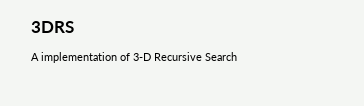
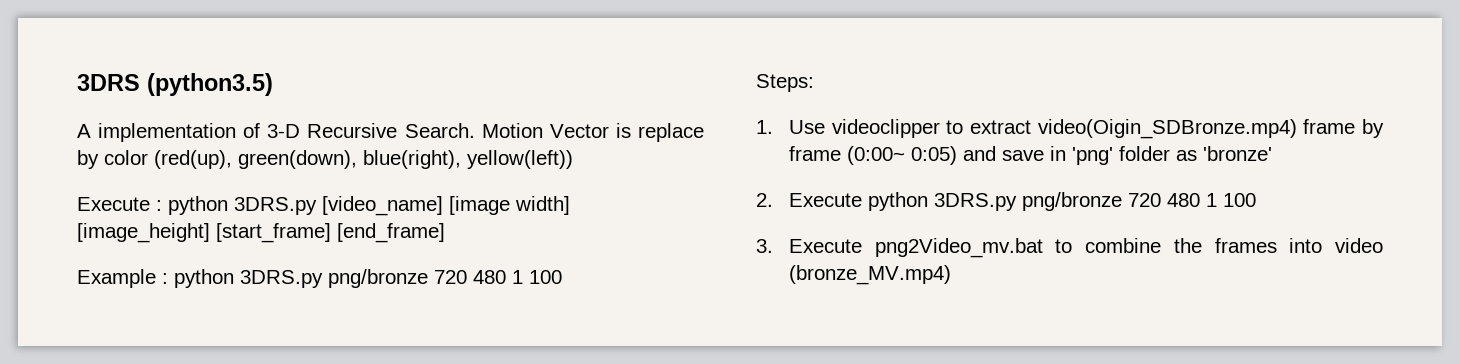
- 3DRS
+ 3DRS (python3.5)
- A implementation of 3-D Recursive Search
+ A implementation of 3-D Recursive Search. Motion Vector is replace by color (red(up), green(down), blue(right), yellow(left))
+ Execute : python 3DRS.py [video_name] [image width] [image_height] [start_frame] [end_frame]
+ Example : python 3DRS.py png/bronze 720 480 1 100
+ Steps:
+ 1. Use videoclipper to extract video(Oigin_SDBronze.mp4) frame by frame (0:00~ 0:05) and save in 'png' folder as 'bronze'
+ 2. Execute python 3DRS.py png/bronze 720 480 1 100
+ 3. Execute png2Video_mv.bat to combine the frames into video (bronze_MV.mp4)

